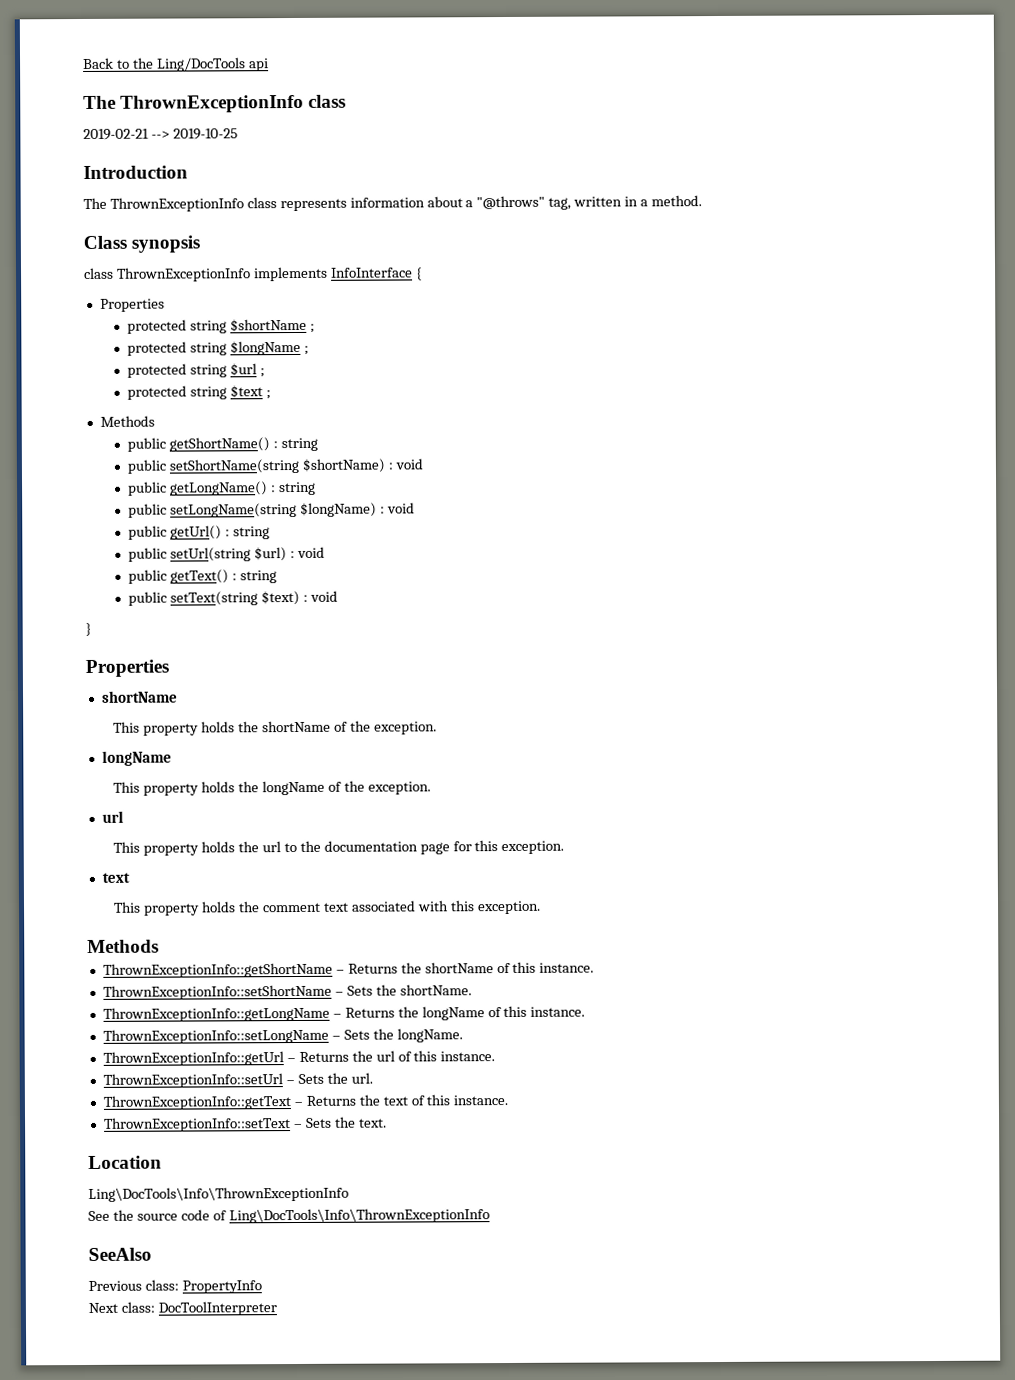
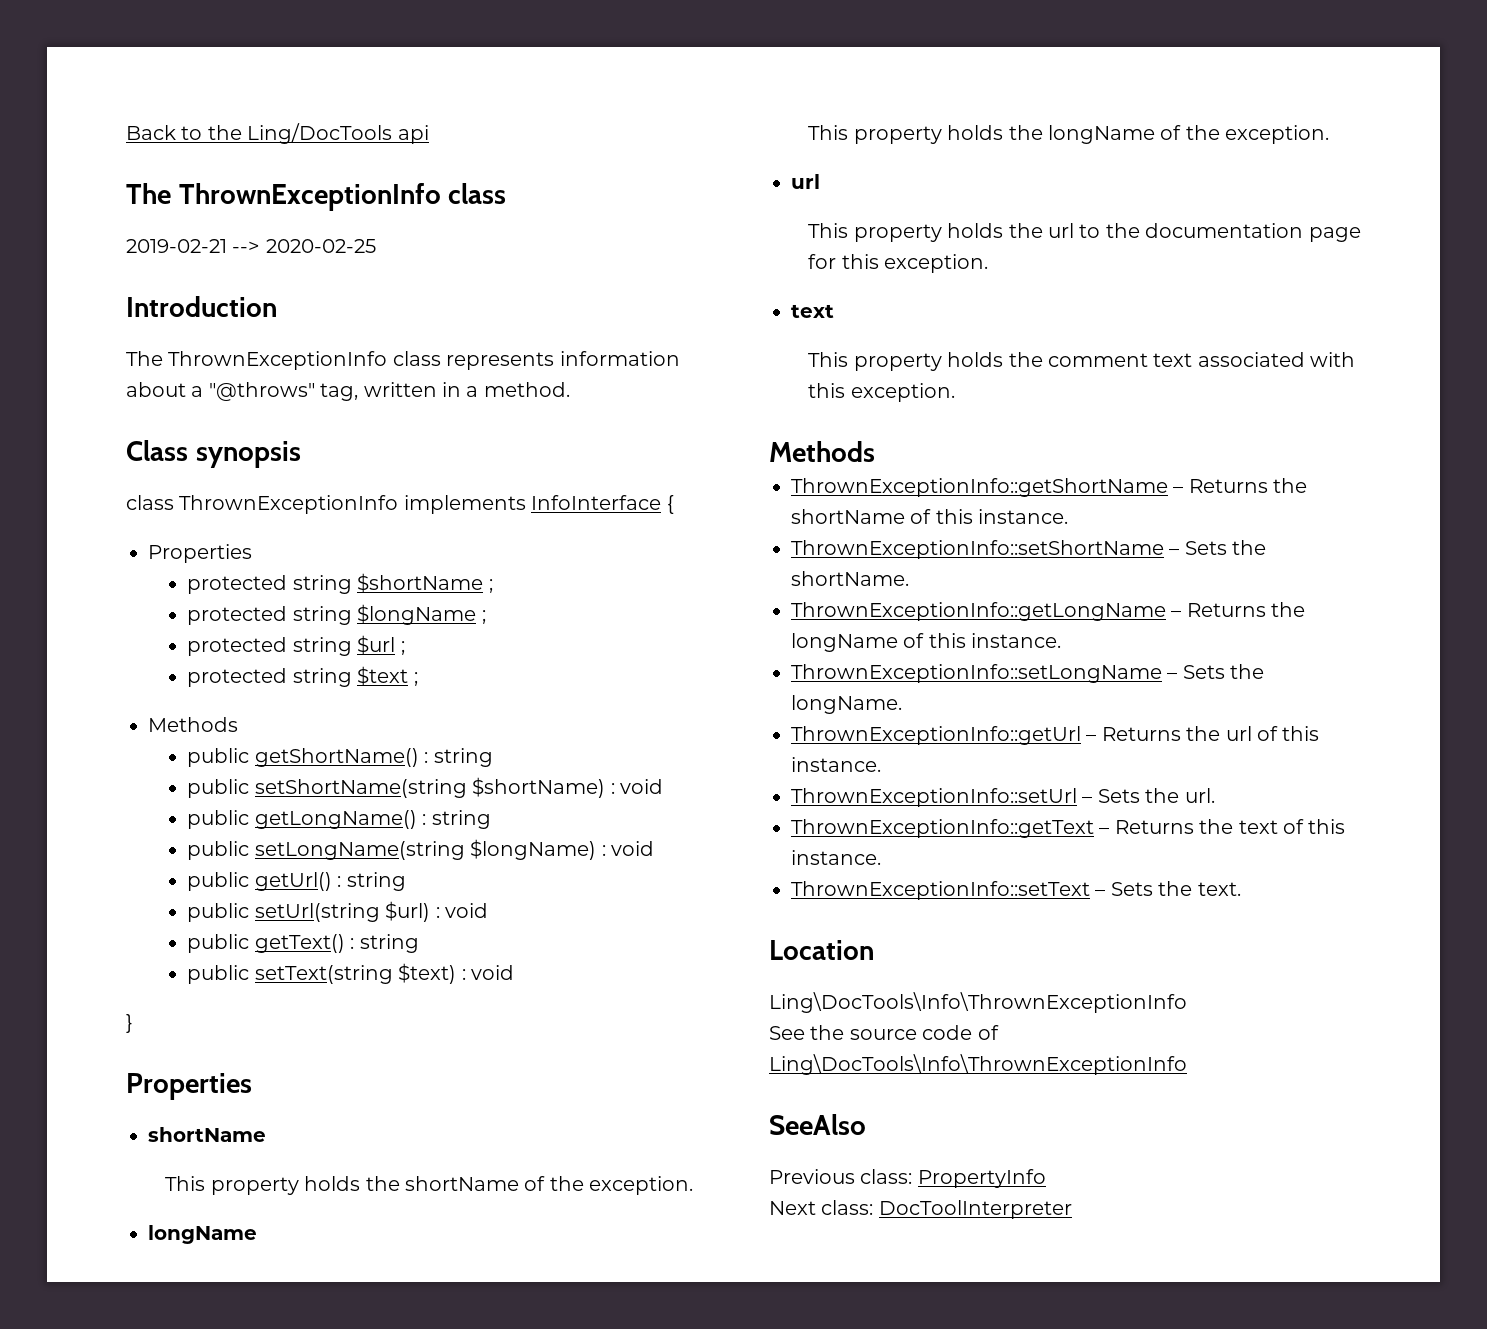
- 2019-02-21 --> 2019-10-25
+ 2019-02-21 --> 2020-02-25

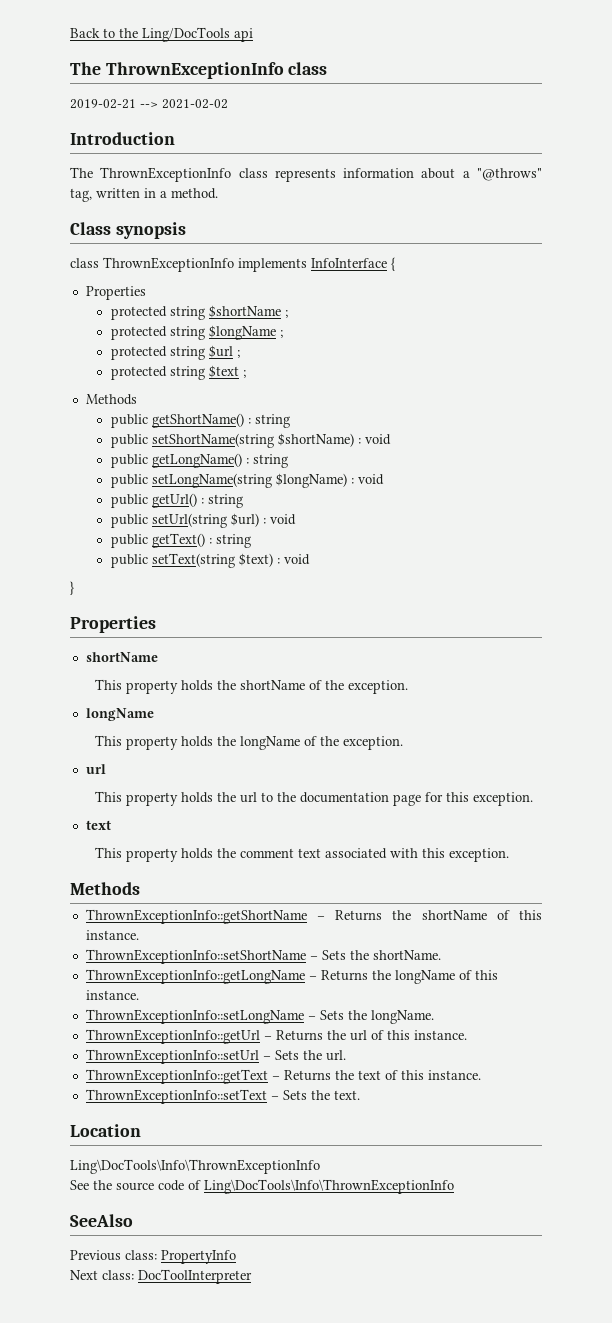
- 2019-02-21 --> 2020-02-25
+ 2019-02-21 --> 2021-02-02

